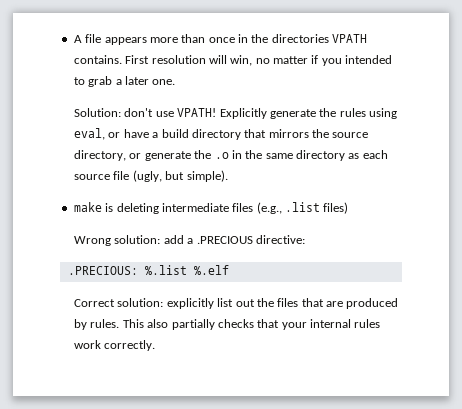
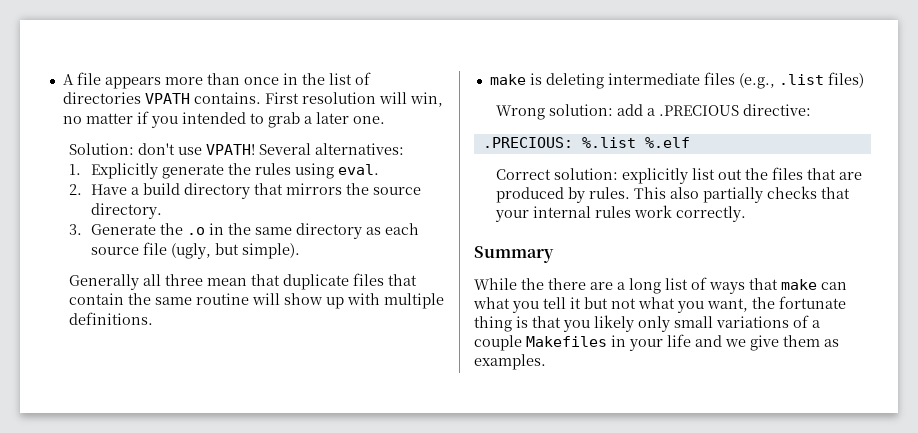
- A file appears more than once in the directories VPATH contains.
+ A file appears more than once in the list of directories VPATH contains.
- Explicitly generate the rules using eval, or have a build directory that mirrors the source directory, or generate the .o in the same directory as each source file (ugly, but simple).
+ Several alternatives:
+ 1. Explicitly generate the rules using eval.
+ 2. Have a build directory that mirrors the source directory.
+ 3. Generate the .o in the same directory as each source file (ugly, but simple).
+ Generally all three mean that duplicate files that contain the same routine will show up with multiple definitions.
+ Summary
+ While the there are a long list of ways that make can what you tell it but not what you want, the fortunate thing is that you likely only small variations of a couple Makefiles in your life and we give them as examples.

